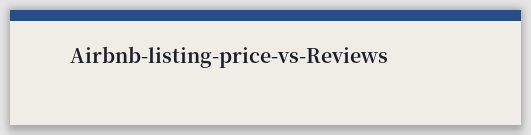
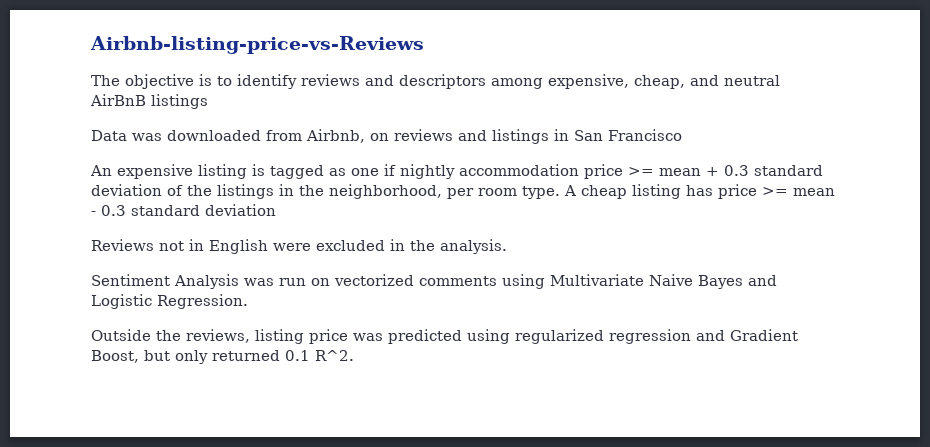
+ The objective is to identify reviews and descriptors among expensive, cheap, and neutral AirBnB listings
+ Data was downloaded from Airbnb, on reviews and listings in San Francisco
+ An expensive listing is tagged as one if nightly accommodation price >= mean + 0.3 standard deviation of the listings in the neighborhood, per room type. A cheap listing has price >= mean - 0.3 standard deviation
+ Reviews not in English were excluded in the analysis.
+ Sentiment Analysis was run on vectorized comments using Multivariate Naive Bayes and Logistic Regression.
+ Outside the reviews, listing price was predicted using regularized regression and Gradient Boost, but only returned 0.1 R^2.

